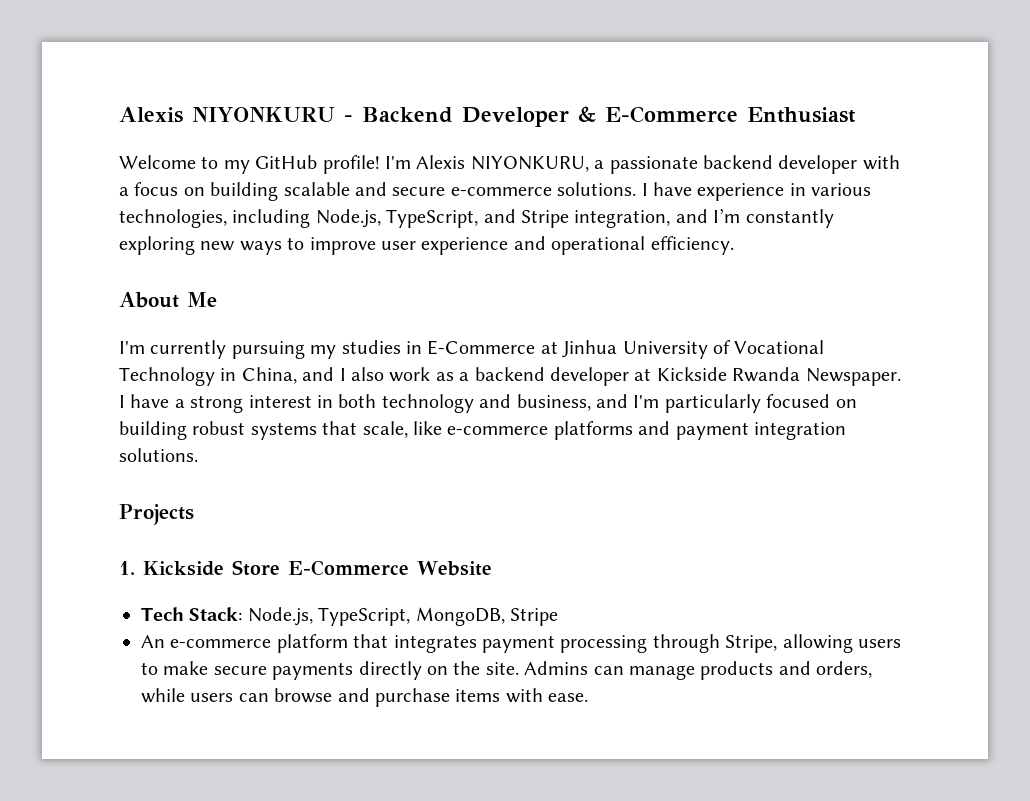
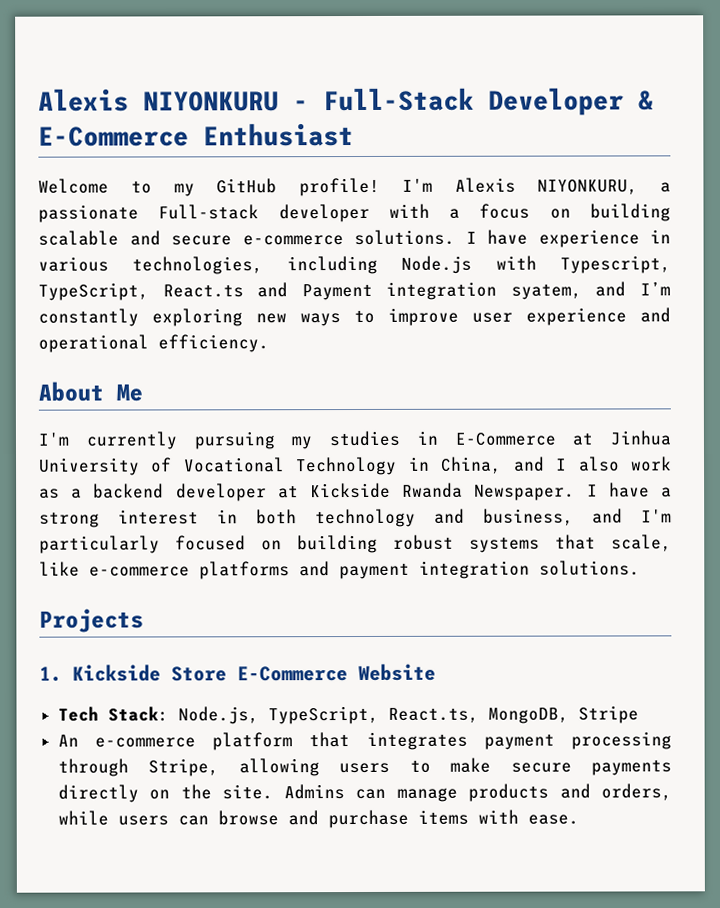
- Alexis NIYONKURU - Backend Developer & E-Commerce Enthusiast
+ Alexis NIYONKURU - Full-Stack Developer & E-Commerce Enthusiast
- I'm Alexis NIYONKURU, a passionate backend developer with a focus on building scalable and secure e-commerce solutions.
+ I'm Alexis NIYONKURU, a passionate Full-stack developer with a focus on building scalable and secure e-commerce solutions.
- I have experience in various technologies, including Node.js, TypeScript, and Stripe integration, and I’m constantly exploring new ways to improve user experience and operational efficiency.
+ I have experience in various technologies, including Node.js with Typescript, TypeScript, React.ts and Payment integration syatem, and I’m constantly exploring new ways to improve user experience and operational efficiency.
- Tech Stack: Node.js, TypeScript, MongoDB, Stripe
+ Tech Stack: Node.js, TypeScript, React.ts, MongoDB, Stripe

